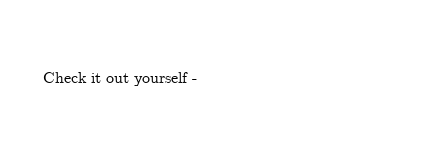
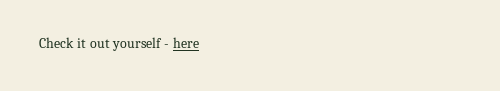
- Check it out yourself -
+ Check it out yourself - here

